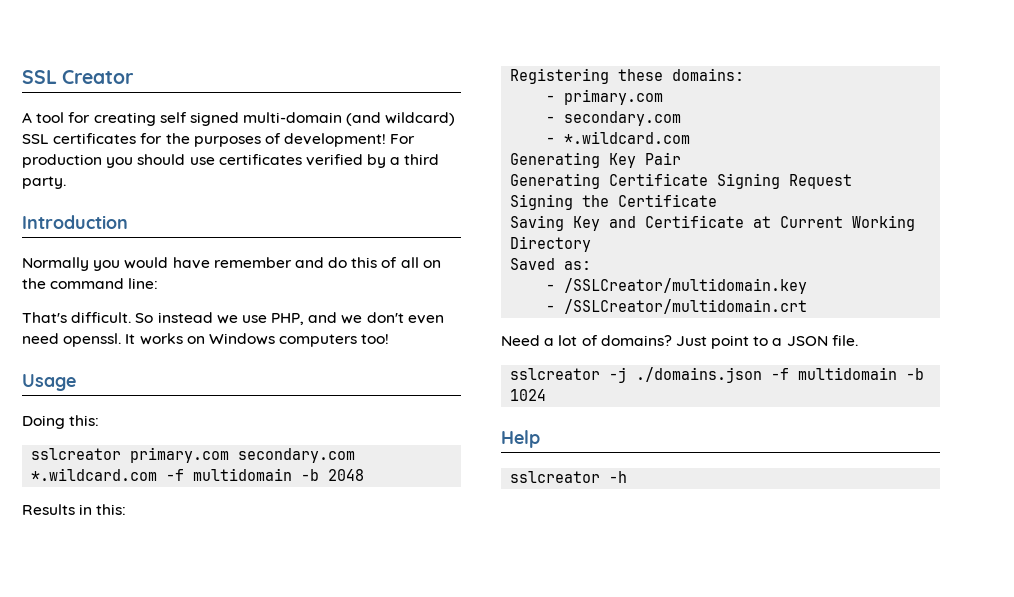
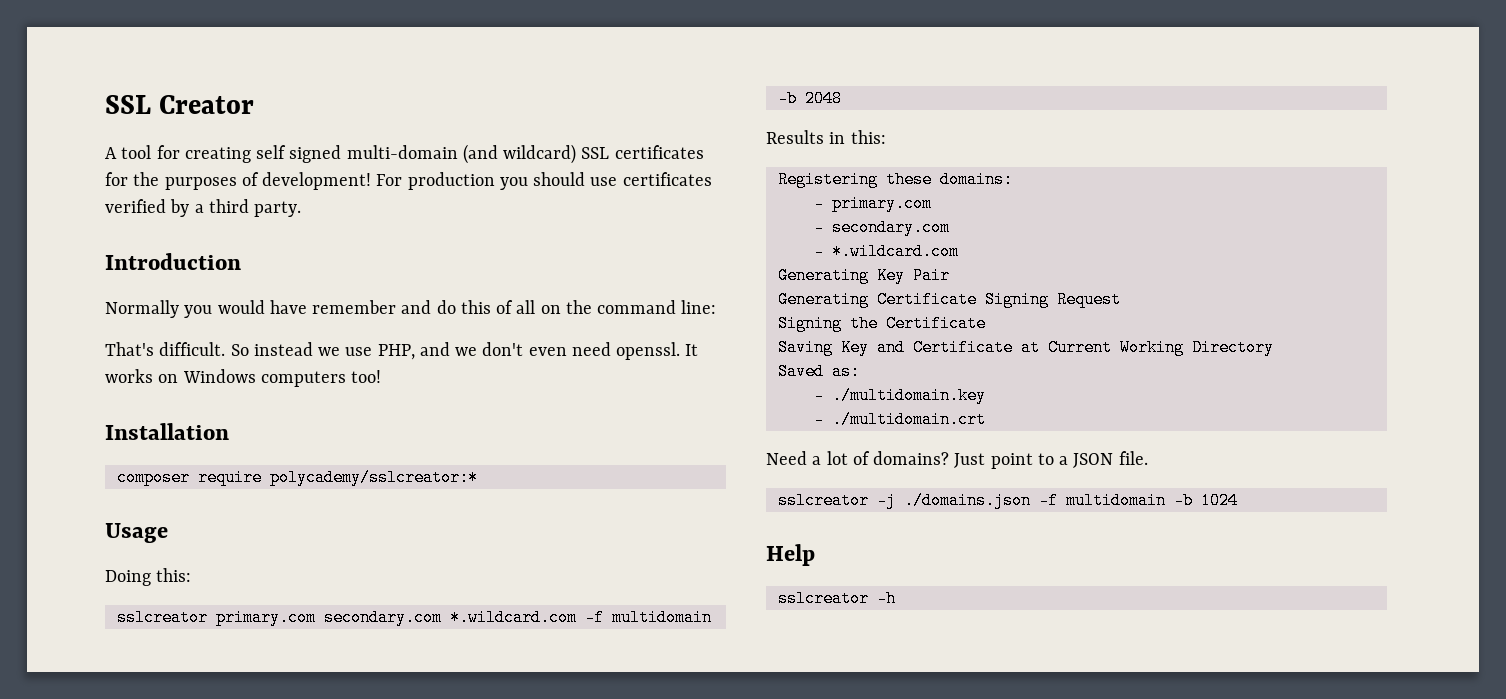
+ Installation
+ composer require polycademy/sslcreator:*
- - /SSLCreator/multidomain.key
- - /SSLCreator/multidomain.crt
+ - ./multidomain.key
+ - ./multidomain.crt

